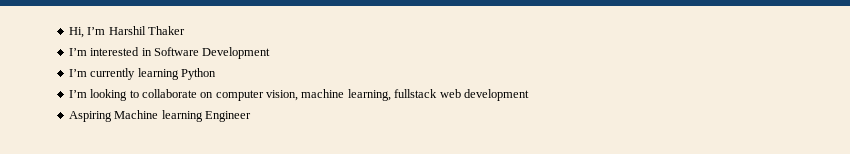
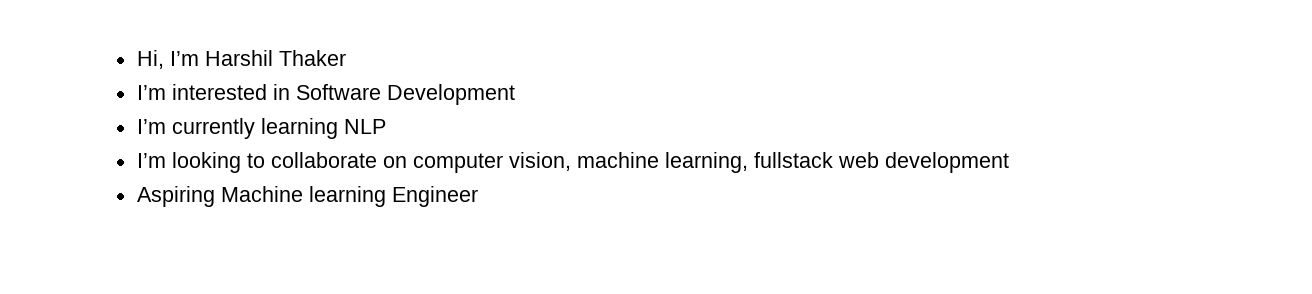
- I’m currently learning Python
+ I’m currently learning NLP

